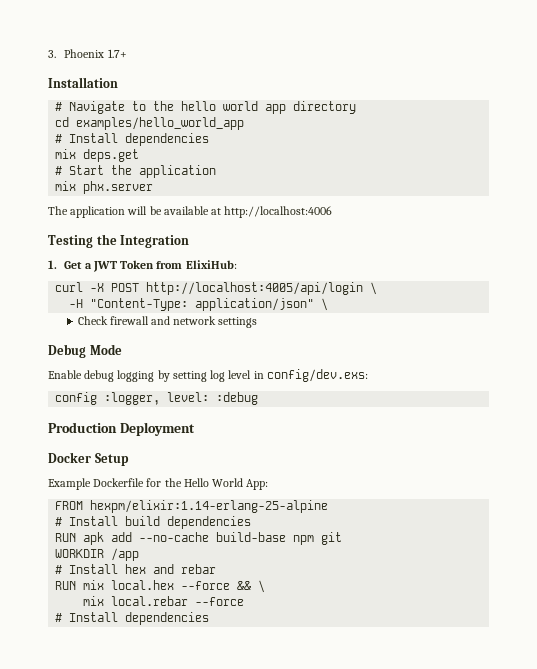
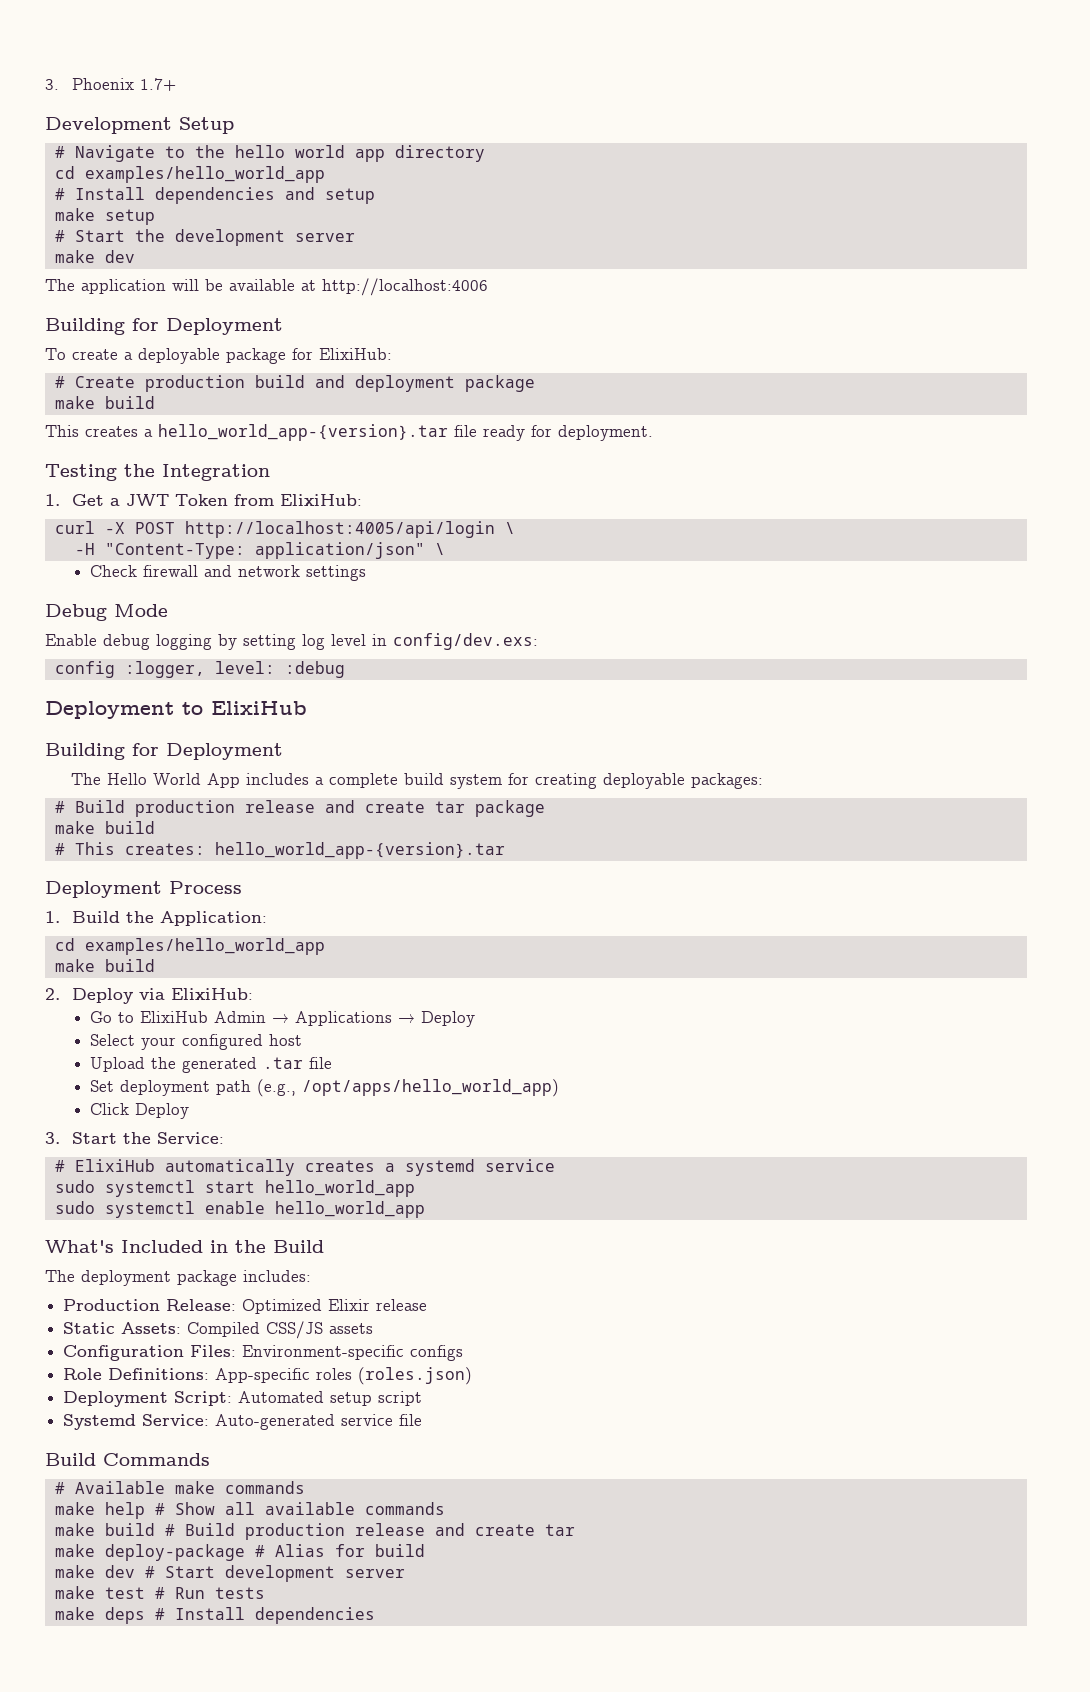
- Installation
+ Development Setup
  # Navigate to the hello world app directory
  cd examples/hello_world_app
- # Install dependencies
- mix deps.get
+ # Install dependencies and setup
+ make setup
- # Start the application
- mix phx.server
+ # Start the development server
+ make dev
  The application will be available at http://localhost:4006
+ Building for Deployment
+ To create a deployable package for ElixiHub:
+ # Create production build and deployment package
+ make build
+ This creates a hello_world_app-{version}.tar file ready for deployment.
- Production Deployment
- Docker Setup
- Example Dockerfile for the Hello World App:
- FROM hexpm/elixir:1.14-erlang-25-alpine
- # Install build dependencies
- RUN apk add --no-cache build-base npm git
- WORKDIR /app
- # Install hex and rebar
- RUN mix local.hex --force && \
- mix local.rebar --force
- # Install dependencies
+ Deployment to ElixiHub
+ Building for Deployment
+ The Hello World App includes a complete build system for creating deployable packages:
+ # Build production release and create tar package
+ make build
+ # This creates: hello_world_app-{version}.tar
+ Deployment Process
+ 1. Build the Application:
+ cd examples/hello_world_app
+ make build
+ 2. Deploy via ElixiHub:
+ Go to ElixiHub Admin → Applications → Deploy
+ Select your configured host
+ Upload the generated .tar file
+ Set deployment path (e.g., /opt/apps/hello_world_app)
+ Click Deploy
+ 3. Start the Service:
+ # ElixiHub automatically creates a systemd service
+ sudo systemctl start hello_world_app
+ sudo systemctl enable hello_world_app
+ What's Included in the Build
+ The deployment package includes:
+ Production Release: Optimized Elixir release
+ Static Assets: Compiled CSS/JS assets
+ Configuration Files: Environment-specific configs
+ Role Definitions: App-specific roles (roles.json)
+ Deployment Script: Automated setup script
+ Systemd Service: Auto-generated service file
+ Build Commands
+ # Available make commands
+ make help # Show all available commands
+ make build # Build production release and create tar
+ make deploy-package # Alias for build
+ make dev # Start development server
+ make test # Run tests
+ make deps # Install dependencies

